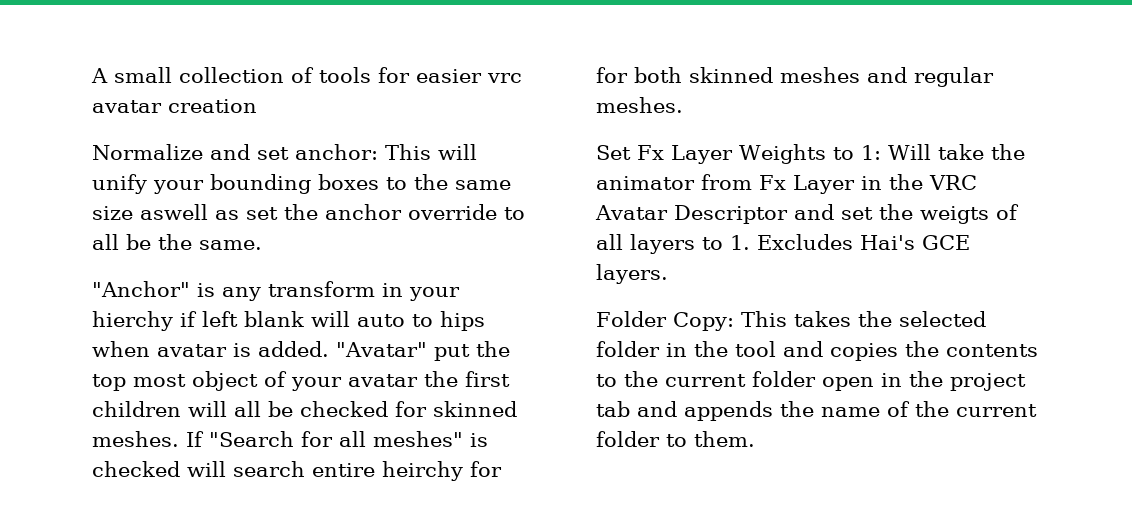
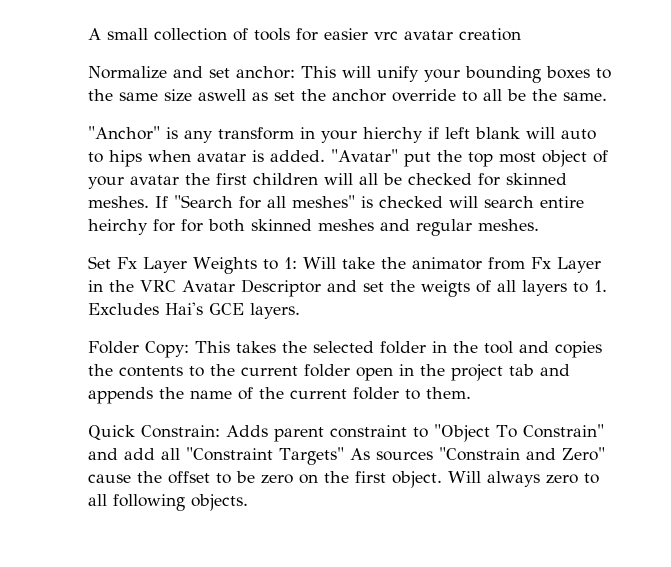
+ Quick Constrain: Adds parent constraint to "Object To Constrain" and add all "Constraint Targets" As sources "Constrain and Zero" cause the offset to be zero on the first object. Will always zero to all following objects.

